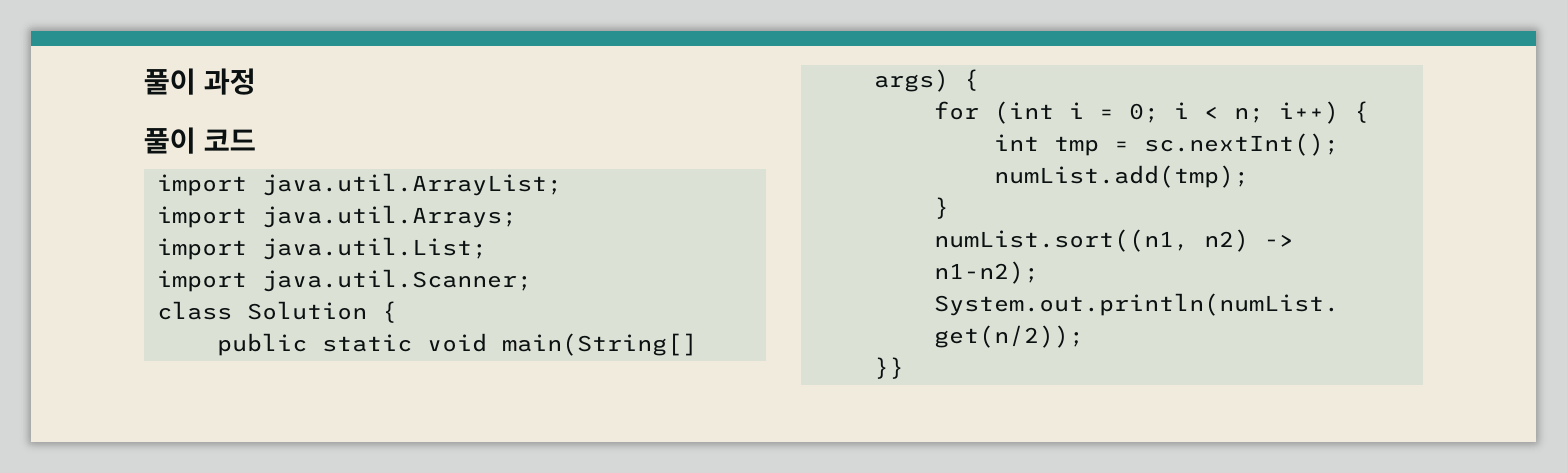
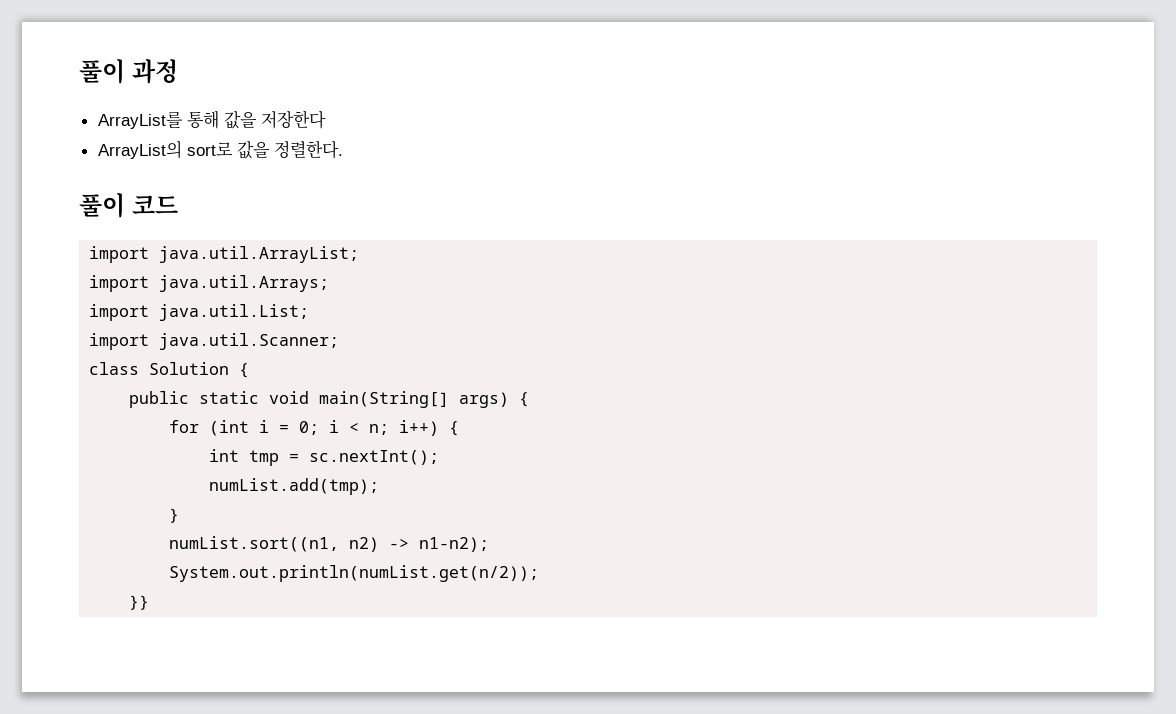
+ ArrayList를 통해 값을 저장한다
+ ArrayList의 sort로 값을 정렬한다.

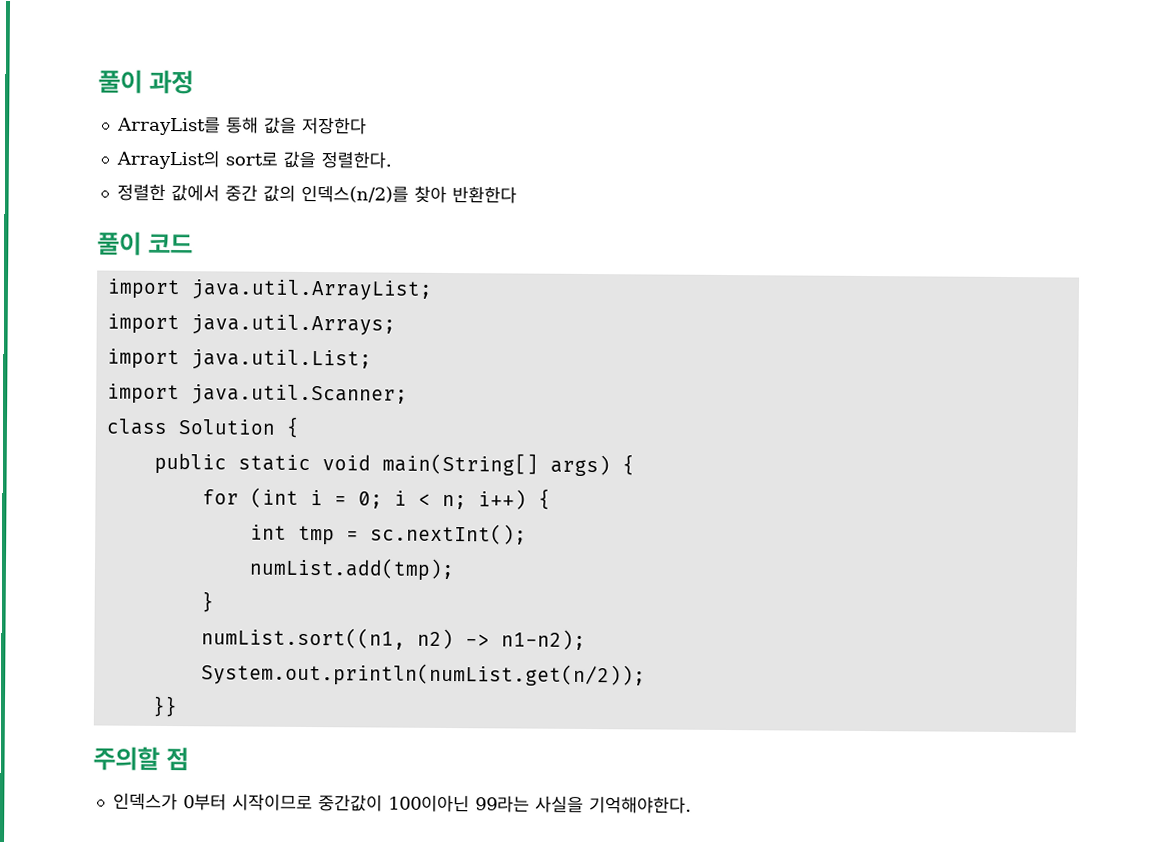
+ 정렬한 값에서 중간 값의 인덱스(n/2)를 찾아 반환한다
+ 주의할 점
+ 인덱스가 0부터 시작이므로 중간값이 100이아닌 99라는 사실을 기억해야한다.

